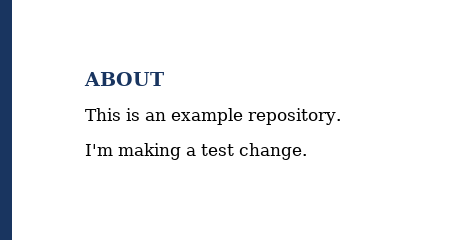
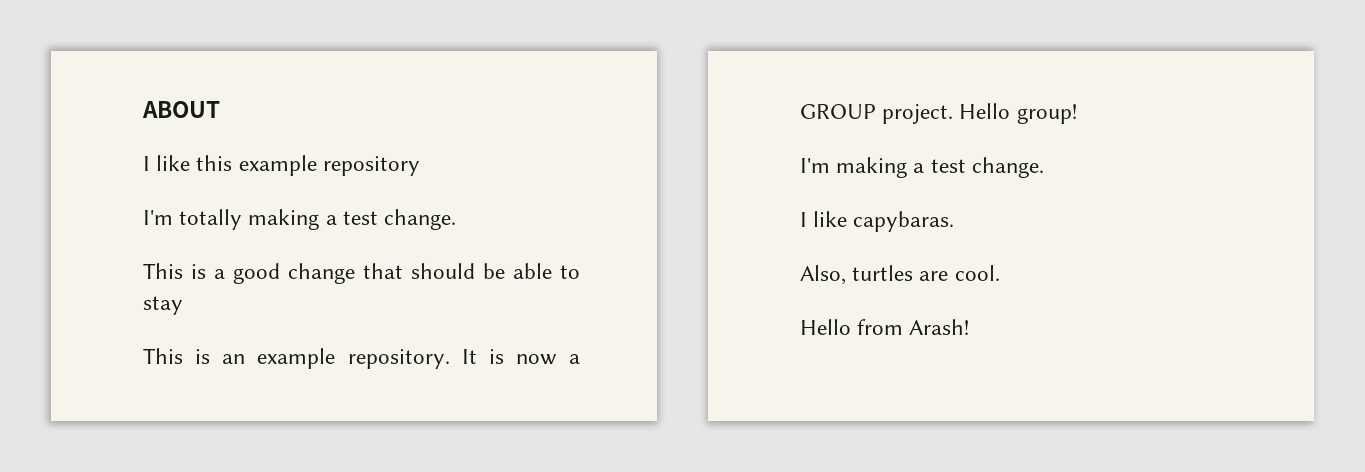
+ I like this example repository
+ I'm totally making a test change.
+ This is a good change that should be able to stay
+ It is now a GROUP project. Hello group!
+ I like capybaras.
+ Also, turtles are cool.
+ Hello from Arash!

